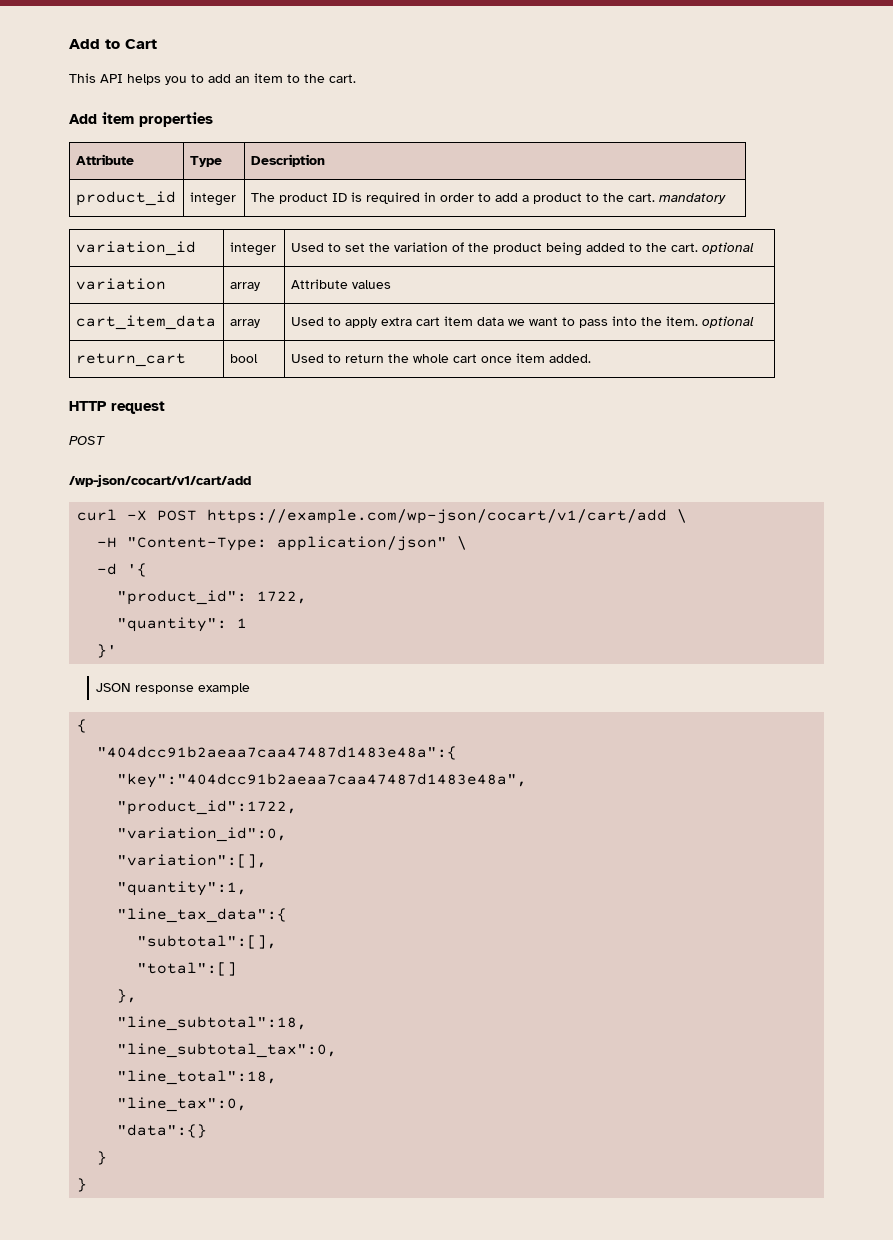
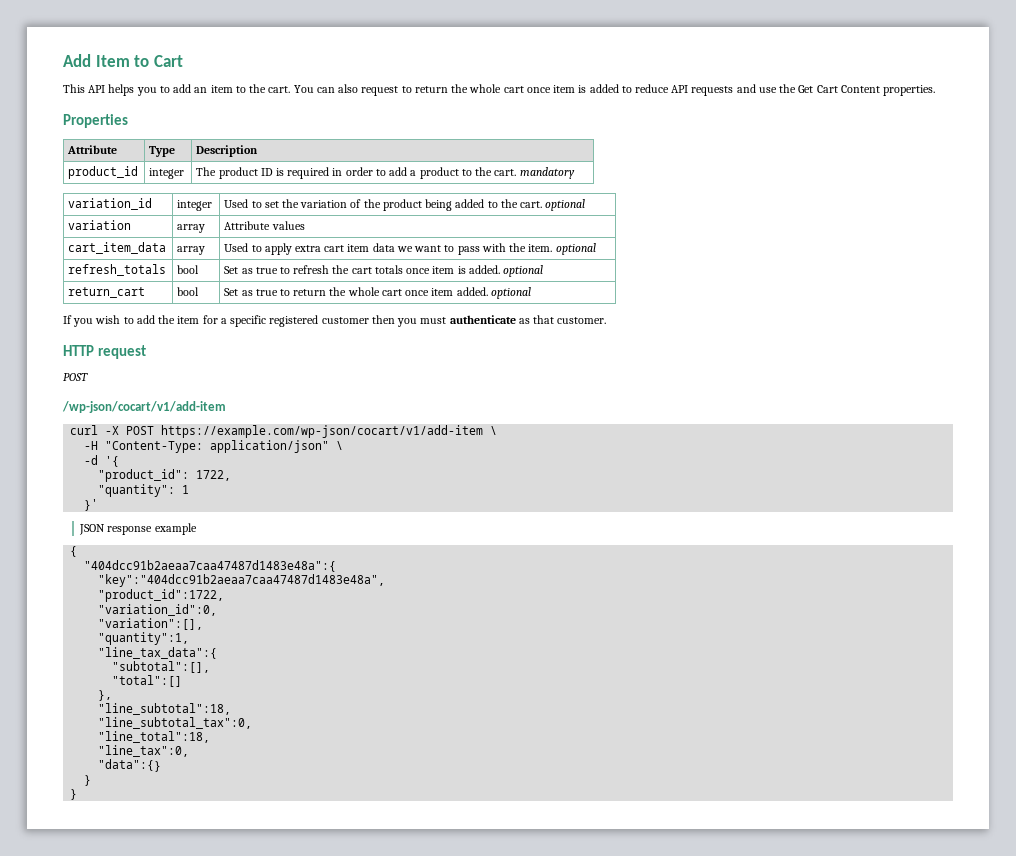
- Add to Cart
+ Add Item to Cart
- This API helps you to add an item to the cart.
- Add item properties
+ This API helps you to add an item to the cart. You can also request to return the whole cart once item is added to reduce API requests and use the Get Cart Content properties.
+ Properties
- cart_item_data | array | Used to apply extra cart item data we want to pass into the item. optional
+ cart_item_data | array | Used to apply extra cart item data we want to pass with the item. optional
+ refresh_totals | bool | Set as true to refresh the cart totals once item is added. optional
- return_cart | bool | Used to return the whole cart once item added.
+ return_cart | bool | Set as true to return the whole cart once item added. optional
+ If you wish to add the item for a specific registered customer then you must authenticate as that customer.
- /wp-json/cocart/v1/cart/add
+ /wp-json/cocart/v1/add-item
- curl -X POST https://example.com/wp-json/cocart/v1/cart/add \
+ curl -X POST https://example.com/wp-json/cocart/v1/add-item \

